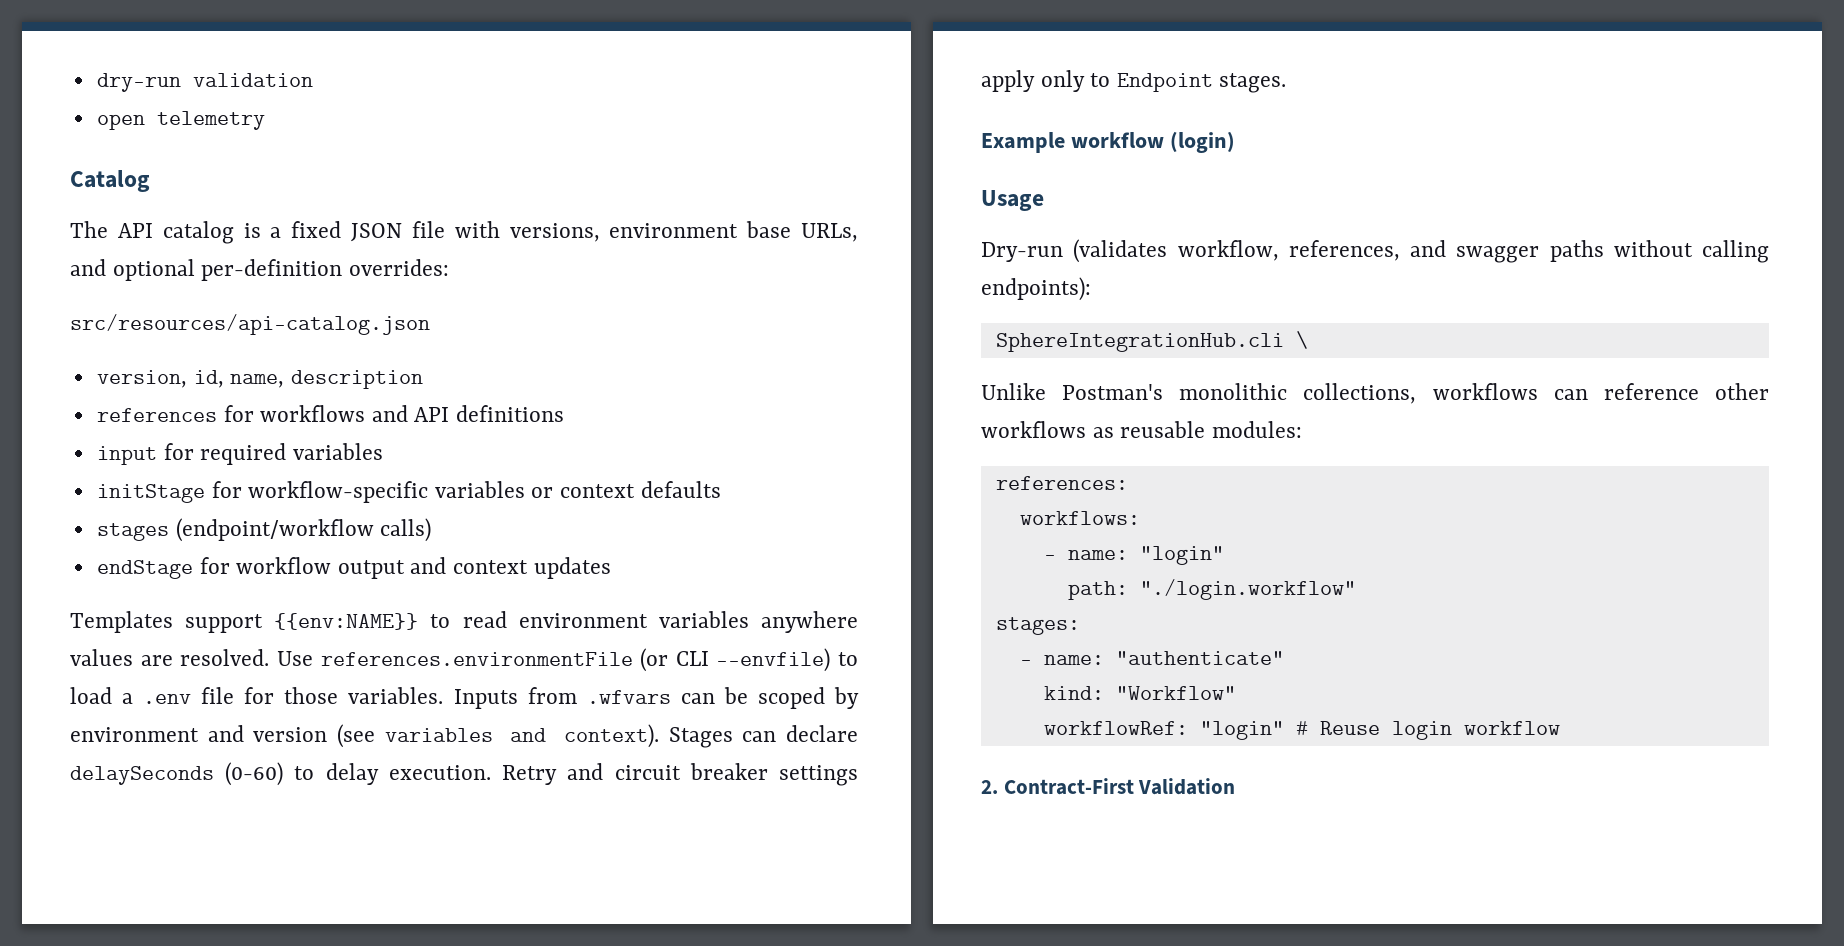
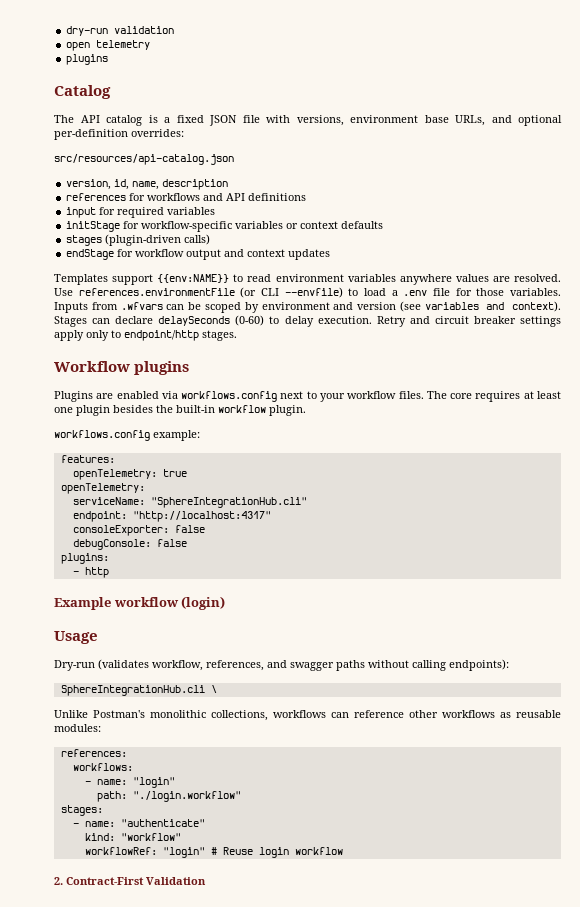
  open telemetry
+ plugins
- stages (endpoint/workflow calls)
+ stages (plugin-driven calls)
- Retry and circuit breaker settings apply only to Endpoint stages.
+ Retry and circuit breaker settings apply only to endpoint/http stages.
+ Workflow plugins
+ Plugins are enabled via workflows.config next to your workflow files. The core requires at least one plugin besides the built-in workflow plugin.
+ workflows.config example:
+ features:
+ openTelemetry: true
+ openTelemetry:
+ serviceName: "SphereIntegrationHub.cli"
+ endpoint: "http://localhost:4317"
+ consoleExporter: false
+ debugConsole: false
+ plugins:
+ - http
- kind: "Workflow"
+ kind: "workflow"

